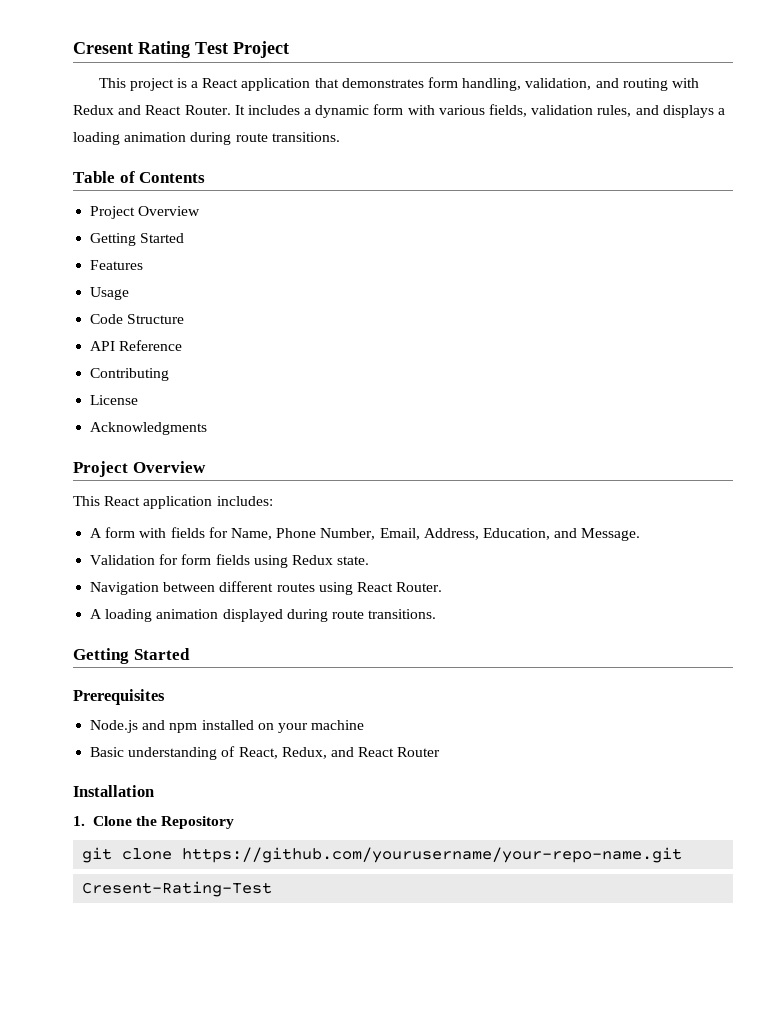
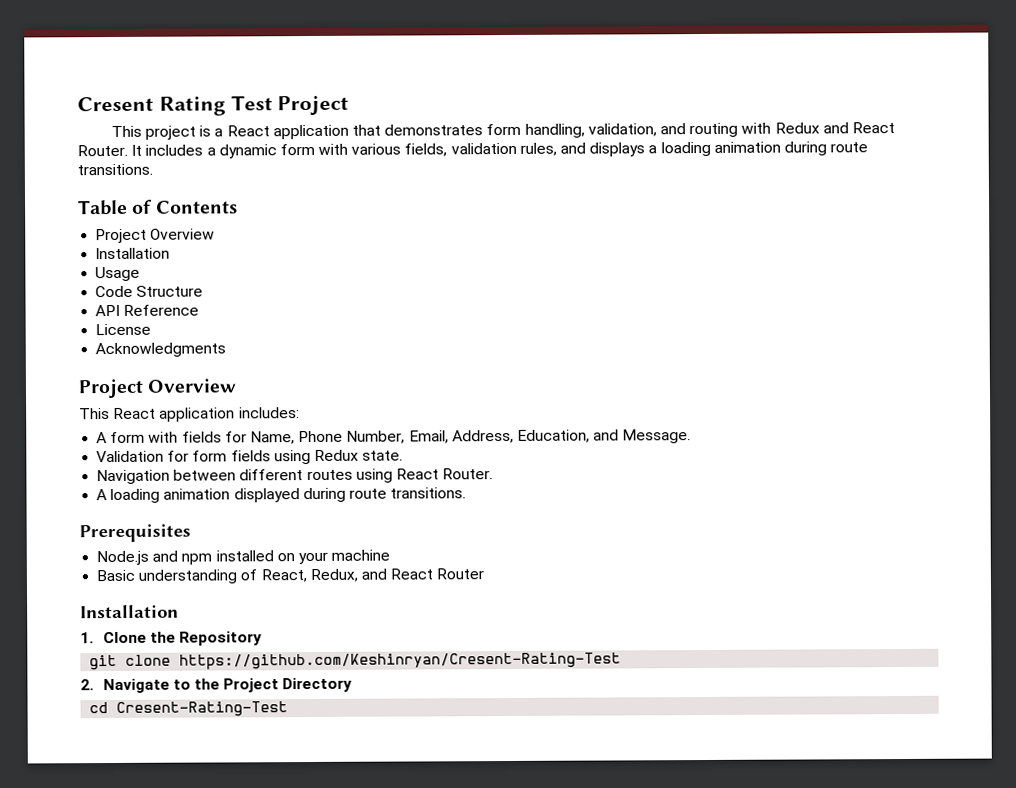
  Table of Contents
  Project Overview
- Getting Started
- Features
+ Installation
- Contributing
  A loading animation displayed during route transitions.
- Getting Started
- git clone https://github.com/yourusername/your-repo-name.git
- Cresent-Rating-Test
+ git clone https://github.com/Keshinryan/Cresent-Rating-Test
+ 2. Navigate to the Project Directory
+ cd Cresent-Rating-Test

